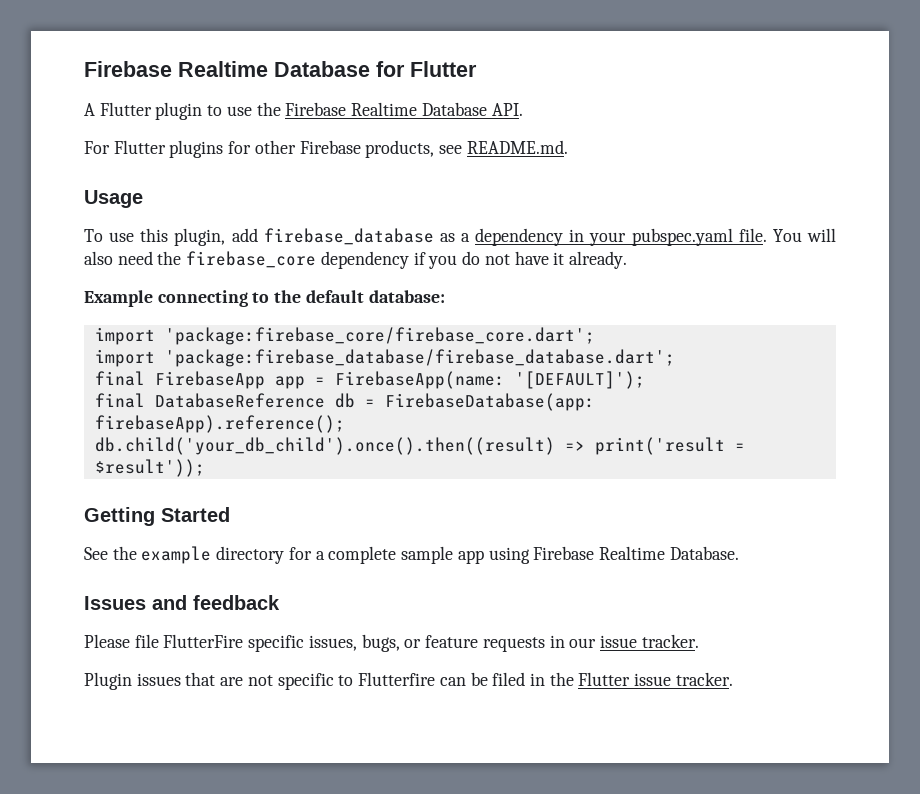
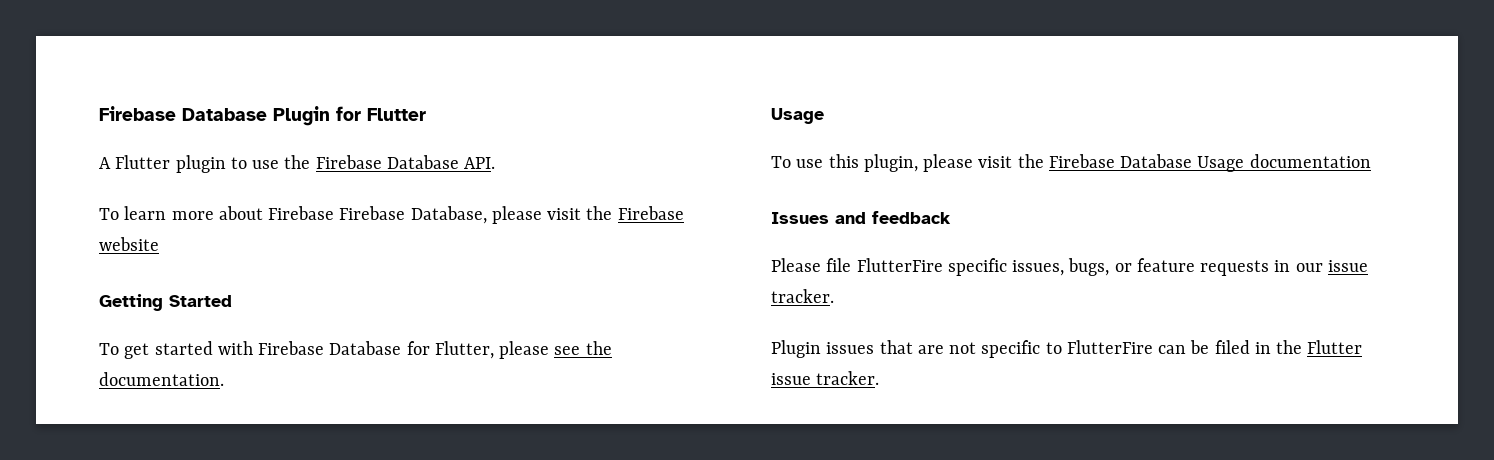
- Firebase Realtime Database for Flutter
+ Firebase Database Plugin for Flutter
- A Flutter plugin to use the Firebase Realtime Database API.
+ A Flutter plugin to use the Firebase Database API.
- For Flutter plugins for other Firebase products, see README.md.
+ To learn more about Firebase Firebase Database, please visit the Firebase website
+ Getting Started
+ To get started with Firebase Database for Flutter, please see the documentation.
- To use this plugin, add firebase_database as a dependency in your pubspec.yaml file. You will also need the firebase_core dependency if you do not have it already.
- Example connecting to the default database:
- import 'package:firebase_core/firebase_core.dart';
- import 'package:firebase_database/firebase_database.dart';
- final FirebaseApp app = FirebaseApp(name: '[DEFAULT]');
- final DatabaseReference db = FirebaseDatabase(app: firebaseApp).reference();
- db.child('your_db_child').once().then((result) => print('result = $result'));
- Getting Started
- See the example directory for a complete sample app using Firebase Realtime Database.
+ To use this plugin, please visit the Firebase Database Usage documentation
- Plugin issues that are not specific to Flutterfire can be filed in the Flutter issue tracker.
+ Plugin issues that are not specific to FlutterFire can be filed in the Flutter issue tracker.

